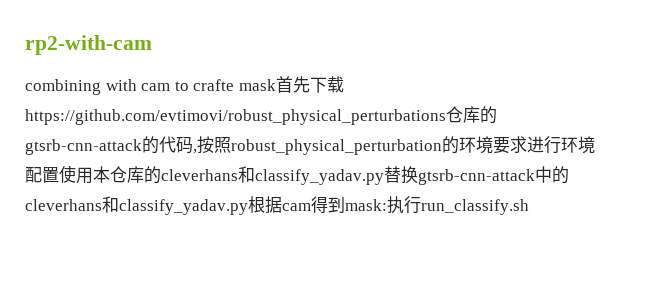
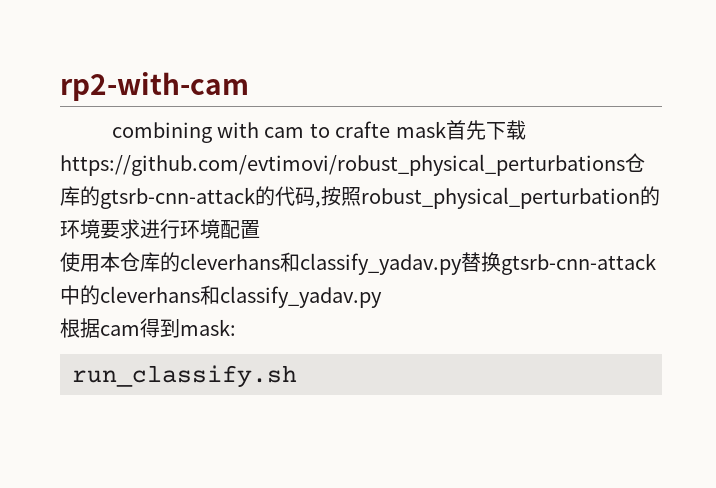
- combining with cam to crafte mask首先下载https://github.com/evtimovi/robust_physical_perturbations仓库的gtsrb-cnn-attack的代码,按照robust_physical_perturbation的环境要求进行环境配置使用本仓库的cleverhans和classify_yadav.py替换gtsrb-cnn-attack中的cleverhans和classify_yadav.py根据cam得到mask:执行run_classify.sh
+ combining with cam to crafte mask首先下载https://github.com/evtimovi/robust_physical_perturbations仓库的gtsrb-cnn-attack的代码,按照robust_physical_perturbation的环境要求进行环境配置
+ 使用本仓库的cleverhans和classify_yadav.py替换gtsrb-cnn-attack中的cleverhans和classify_yadav.py
+ 根据cam得到mask:
+ run_classify.sh

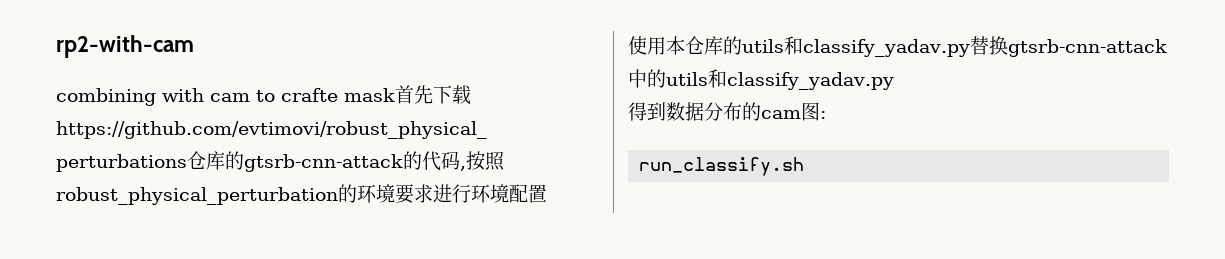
- 使用本仓库的cleverhans和classify_yadav.py替换gtsrb-cnn-attack中的cleverhans和classify_yadav.py
+ 使用本仓库的utils和classify_yadav.py替换gtsrb-cnn-attack中的utils和classify_yadav.py
- 根据cam得到mask:
+ 得到数据分布的cam图:

